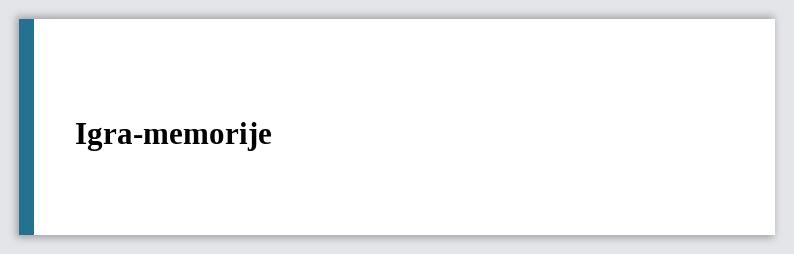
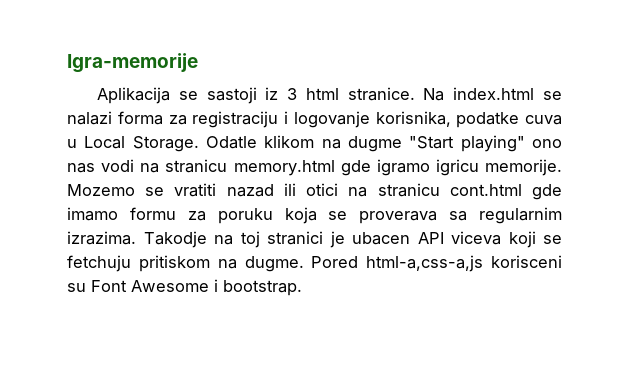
+ Aplikacija se sastoji iz 3 html stranice. Na index.html se nalazi forma za registraciju i logovanje korisnika, podatke cuva u Local Storage. Odatle klikom na dugme "Start playing" ono nas vodi na stranicu memory.html gde igramo igricu memorije. Mozemo se vratiti nazad ili otici na stranicu cont.html gde imamo formu za poruku koja se proverava sa regularnim izrazima. Takodje na toj stranici je ubacen API viceva koji se fetchuju pritiskom na dugme. Pored html-a,css-a,js korisceni su Font Awesome i bootstrap.

